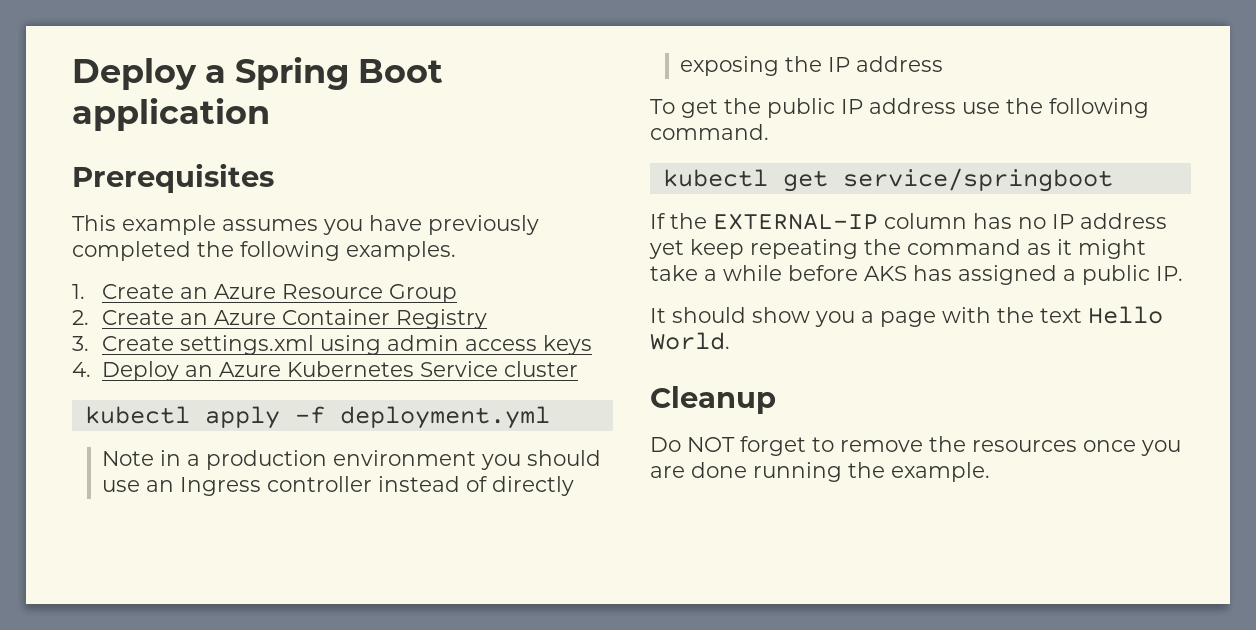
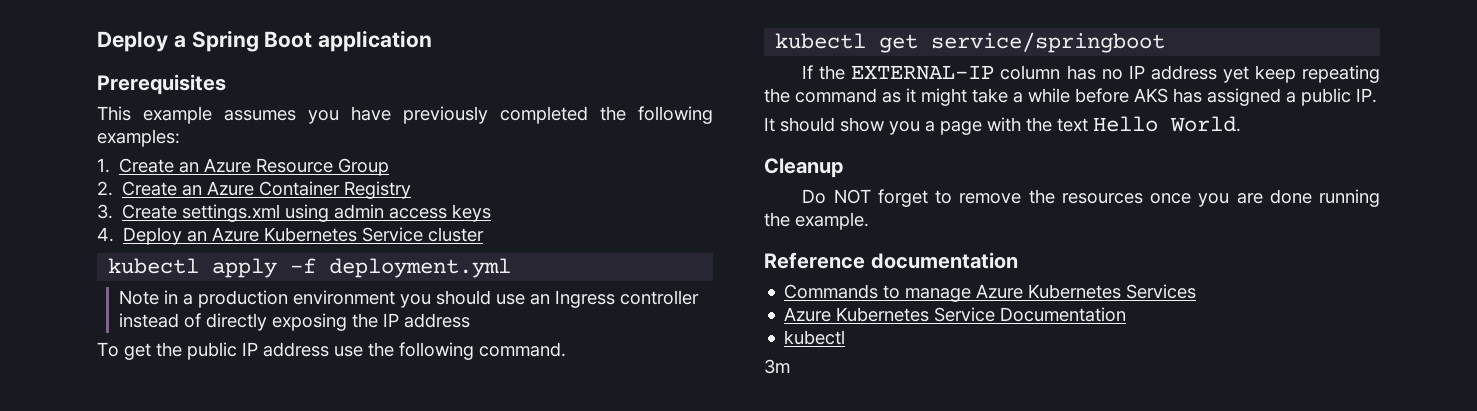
- This example assumes you have previously completed the following examples.
+ This example assumes you have previously completed the following examples:
+ Reference documentation
+ Commands to manage Azure Kubernetes Services
+ Azure Kubernetes Service Documentation
+ kubectl
+ 3m

